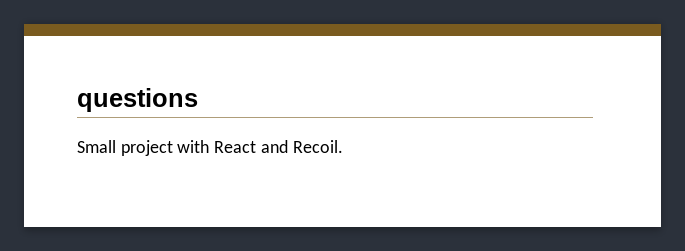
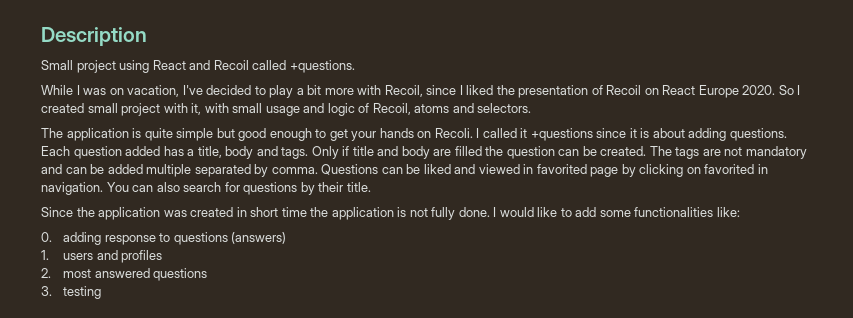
- questions
+ Description
- Small project with React and Recoil.
+ Small project using React and Recoil called +questions.
+ While I was on vacation, I've decided to play a bit more with Recoil, since I liked the presentation of Recoil on React Europe 2020. So I created small project with it, with small usage and logic of Recoil, atoms and selectors.
+ The application is quite simple but good enough to get your hands on Recoli. I called it +questions since it is about adding questions. Each question added has a title, body and tags. Only if title and body are filled the question can be created. The tags are not mandatory and can be added multiple separated by comma. Questions can be liked and viewed in favorited page by clicking on favorited in navigation. You can also search for questions by their title.
+ Since the application was created in short time the application is not fully done. I would like to add some functionalities like:
+ 0. adding response to questions (answers)
+ 1. users and profiles
+ 2. most answered questions
+ 3. testing

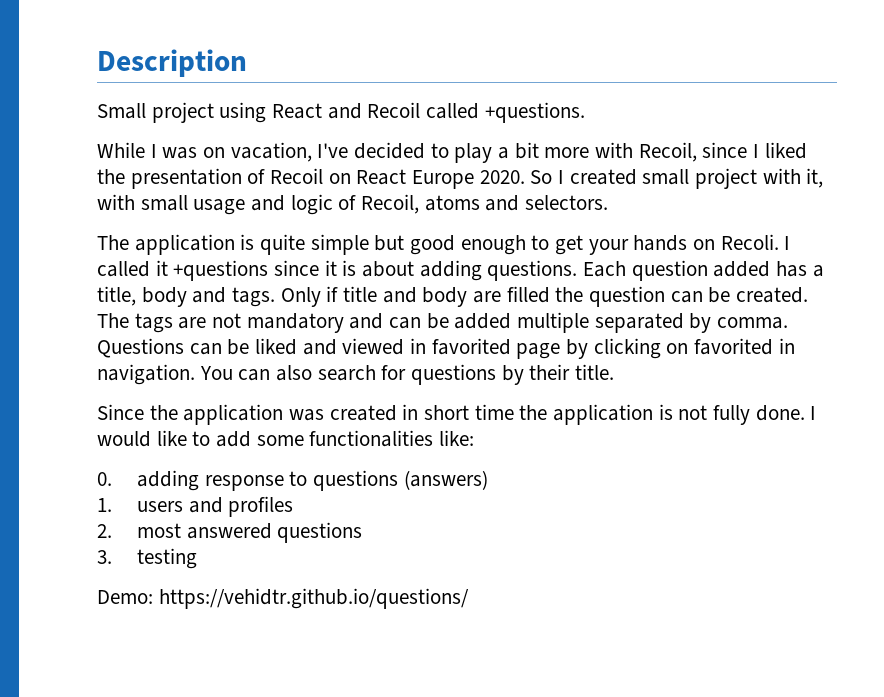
+ Demo: https://vehidtr.github.io/questions/

